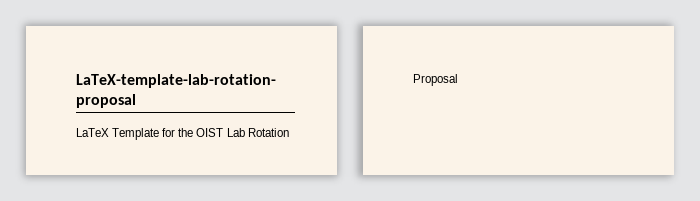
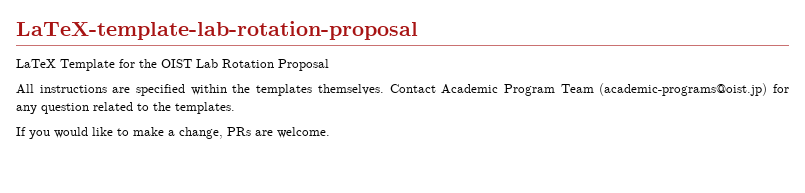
+ All instructions are specified within the templates themselves. Contact Academic Program Team (academic-programs@oist.jp) for any question related to the templates.
+ If you would like to make a change, PRs are welcome.

